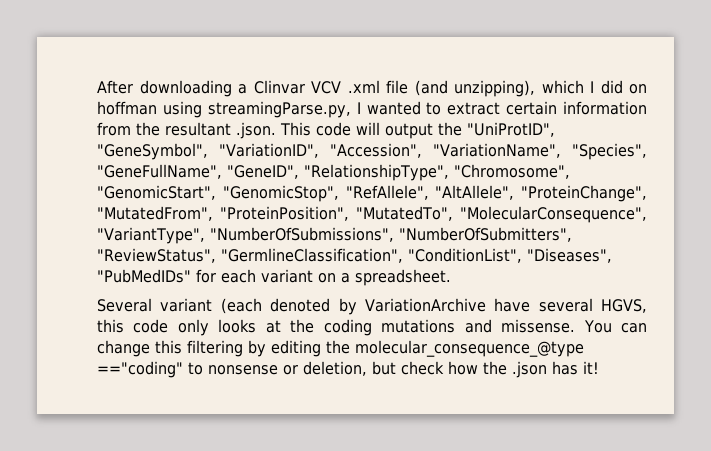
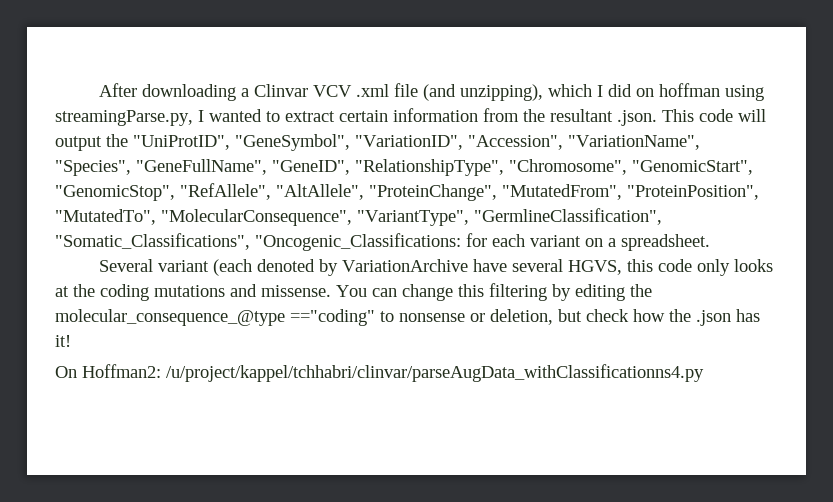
- After downloading a Clinvar VCV .xml file (and unzipping), which I did on hoffman using streamingParse.py, I wanted to extract certain information from the resultant .json. This code will output the "UniProtID", "GeneSymbol", "VariationID", "Accession", "VariationName", "Species", "GeneFullName", "GeneID", "RelationshipType", "Chromosome", "GenomicStart", "GenomicStop", "RefAllele", "AltAllele", "ProteinChange", "MutatedFrom", "ProteinPosition", "MutatedTo", "MolecularConsequence", "VariantType", "NumberOfSubmissions", "NumberOfSubmitters", "ReviewStatus", "GermlineClassification", "ConditionList", "Diseases", "PubMedIDs" for each variant on a spreadsheet.
+ After downloading a Clinvar VCV .xml file (and unzipping), which I did on hoffman using streamingParse.py, I wanted to extract certain information from the resultant .json. This code will output the "UniProtID", "GeneSymbol", "VariationID", "Accession", "VariationName", "Species", "GeneFullName", "GeneID", "RelationshipType", "Chromosome", "GenomicStart", "GenomicStop", "RefAllele", "AltAllele", "ProteinChange", "MutatedFrom", "ProteinPosition", "MutatedTo", "MolecularConsequence", "VariantType", "GermlineClassification", "Somatic_Classifications", "Oncogenic_Classifications: for each variant on a spreadsheet.
+ On Hoffman2: /u/project/kappel/tchhabri/clinvar/parseAugData_withClassificationns4.py

